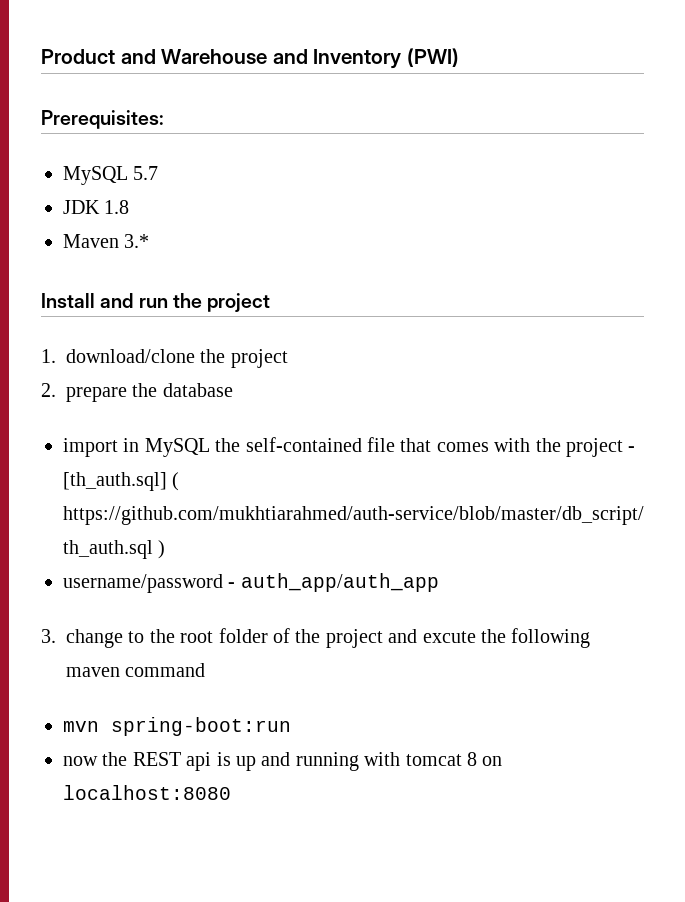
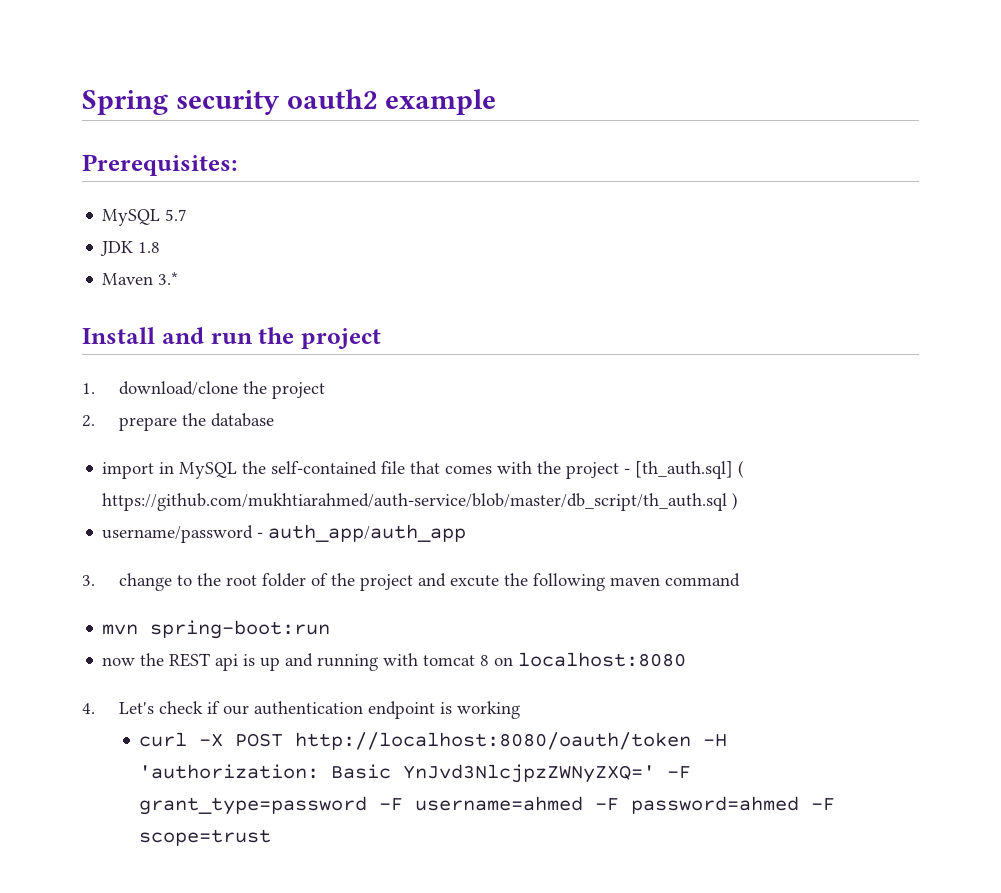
- Product and Warehouse and Inventory (PWI)
+ Spring security oauth2 example
+ 4. Let's check if our authentication endpoint is working
+ curl -X POST http://localhost:8080/oauth/token -H 'authorization: Basic YnJvd3NlcjpzZWNyZXQ=' -F grant_type=password -F username=ahmed -F password=ahmed -F scope=trust

